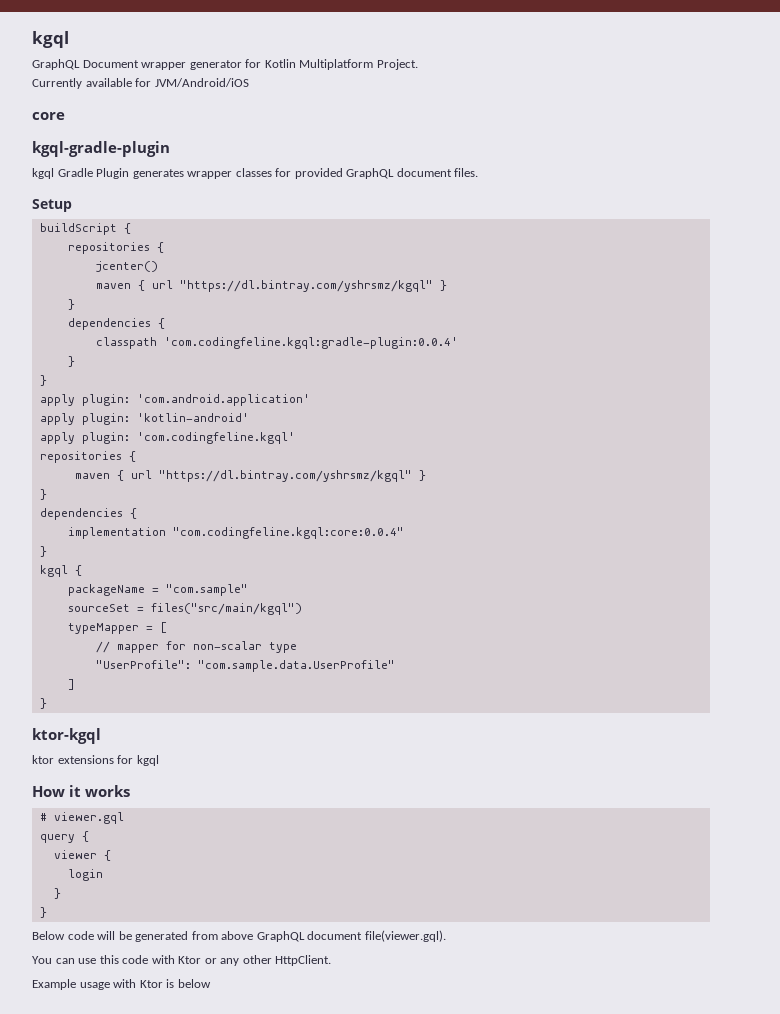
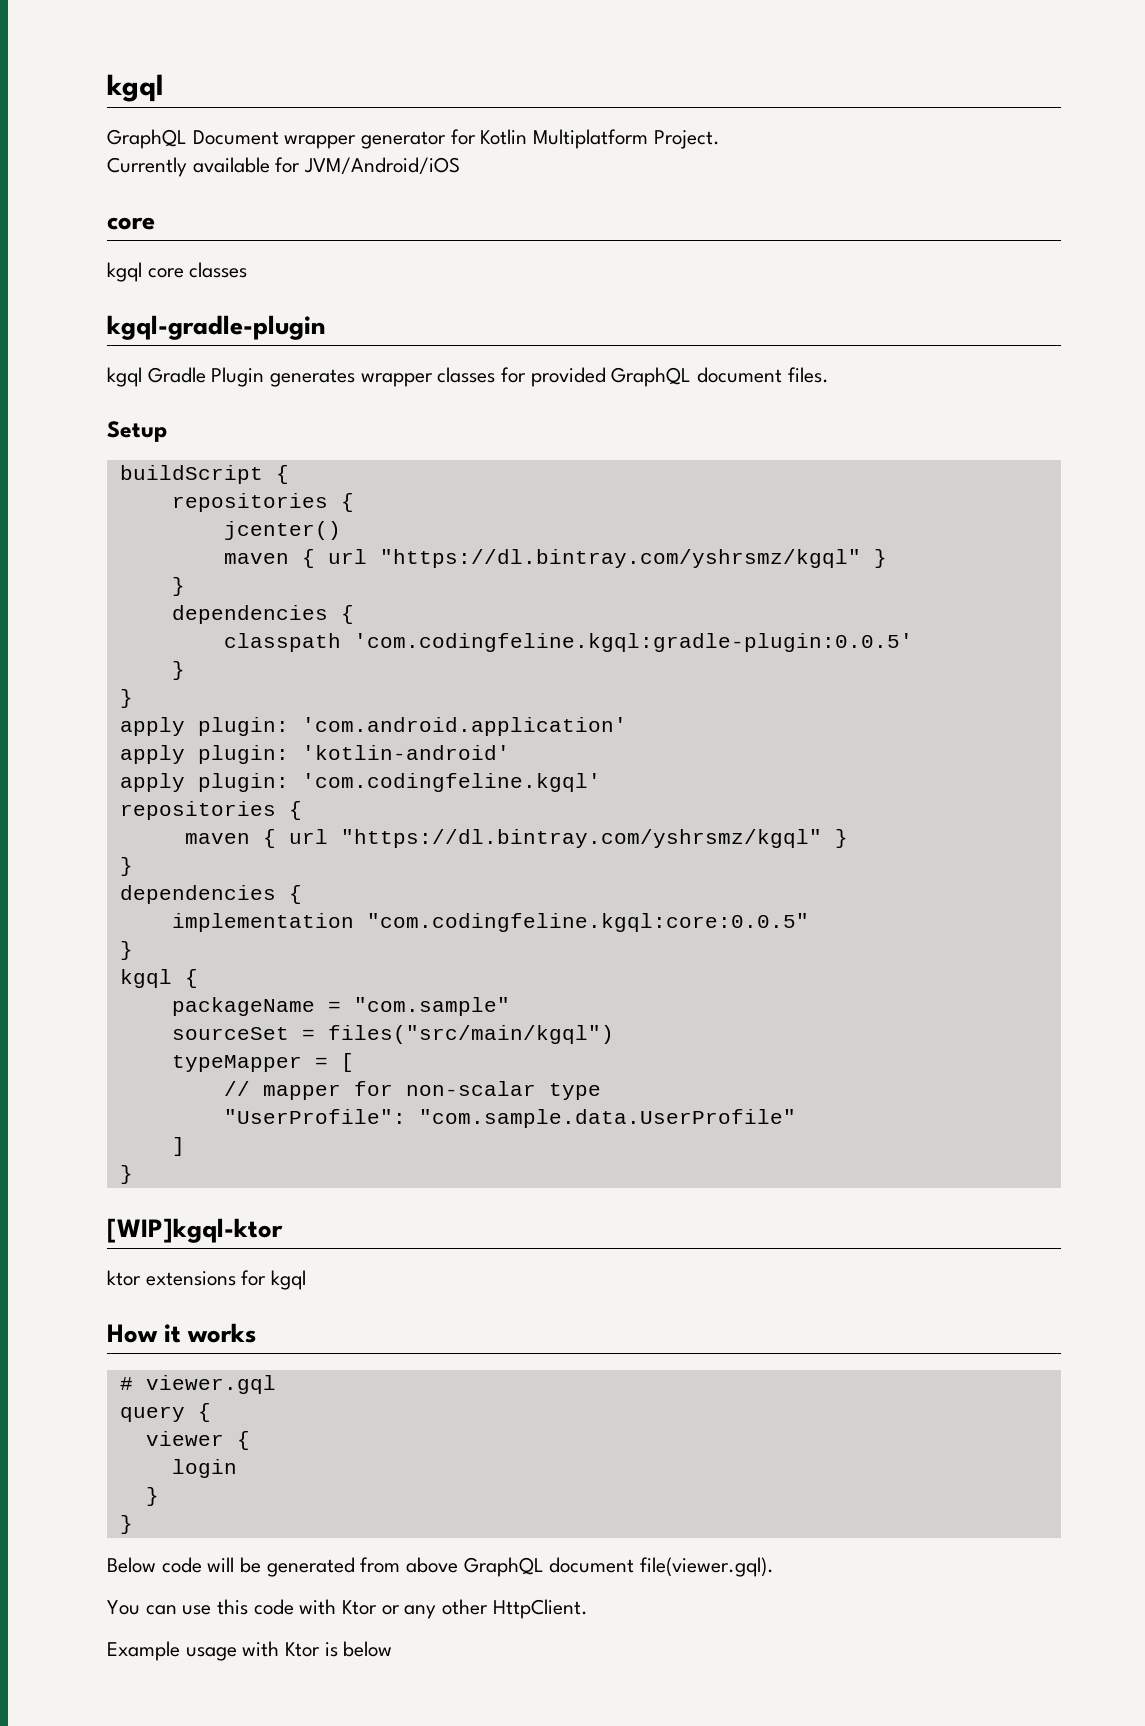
+ kgql core classes
- classpath 'com.codingfeline.kgql:gradle-plugin:0.0.4'
+ classpath 'com.codingfeline.kgql:gradle-plugin:0.0.5'
- implementation "com.codingfeline.kgql:core:0.0.4"
+ implementation "com.codingfeline.kgql:core:0.0.5"
- ktor-kgql
+ [WIP]kgql-ktor

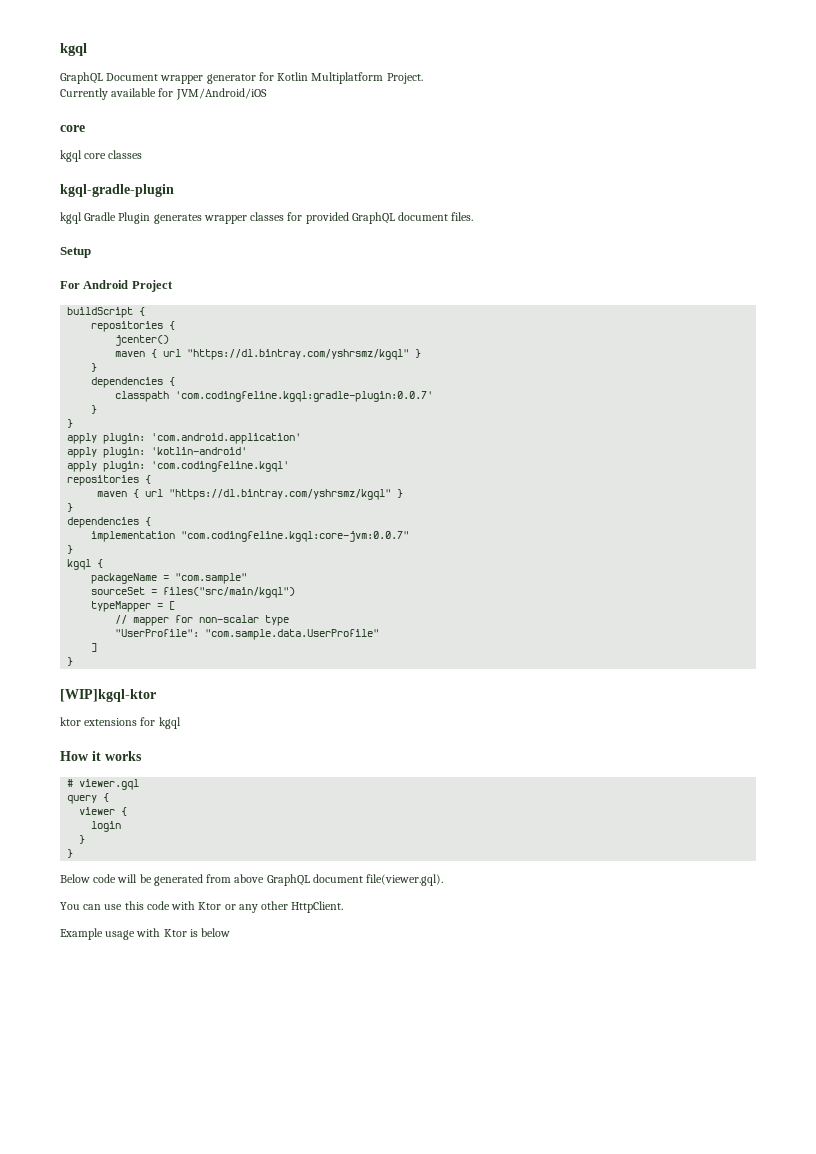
+ For Android Project
- classpath 'com.codingfeline.kgql:gradle-plugin:0.0.5'
+ classpath 'com.codingfeline.kgql:gradle-plugin:0.0.7'
- implementation "com.codingfeline.kgql:core:0.0.5"
+ implementation "com.codingfeline.kgql:core-jvm:0.0.7"

